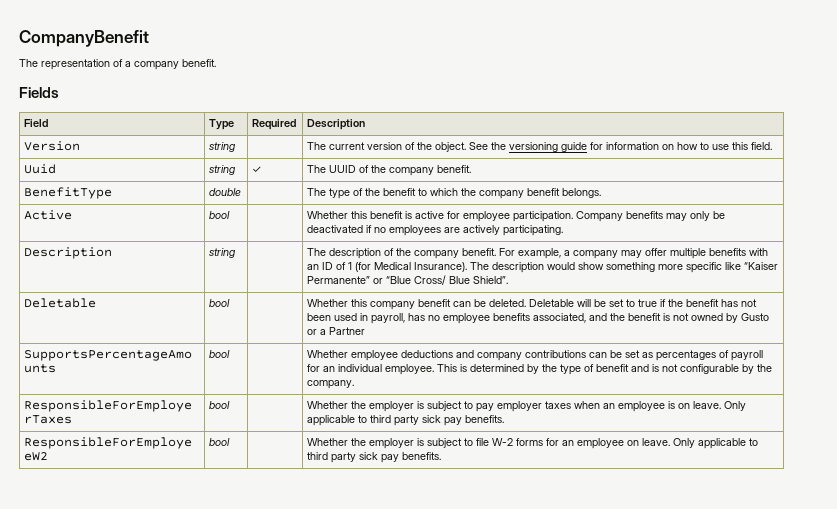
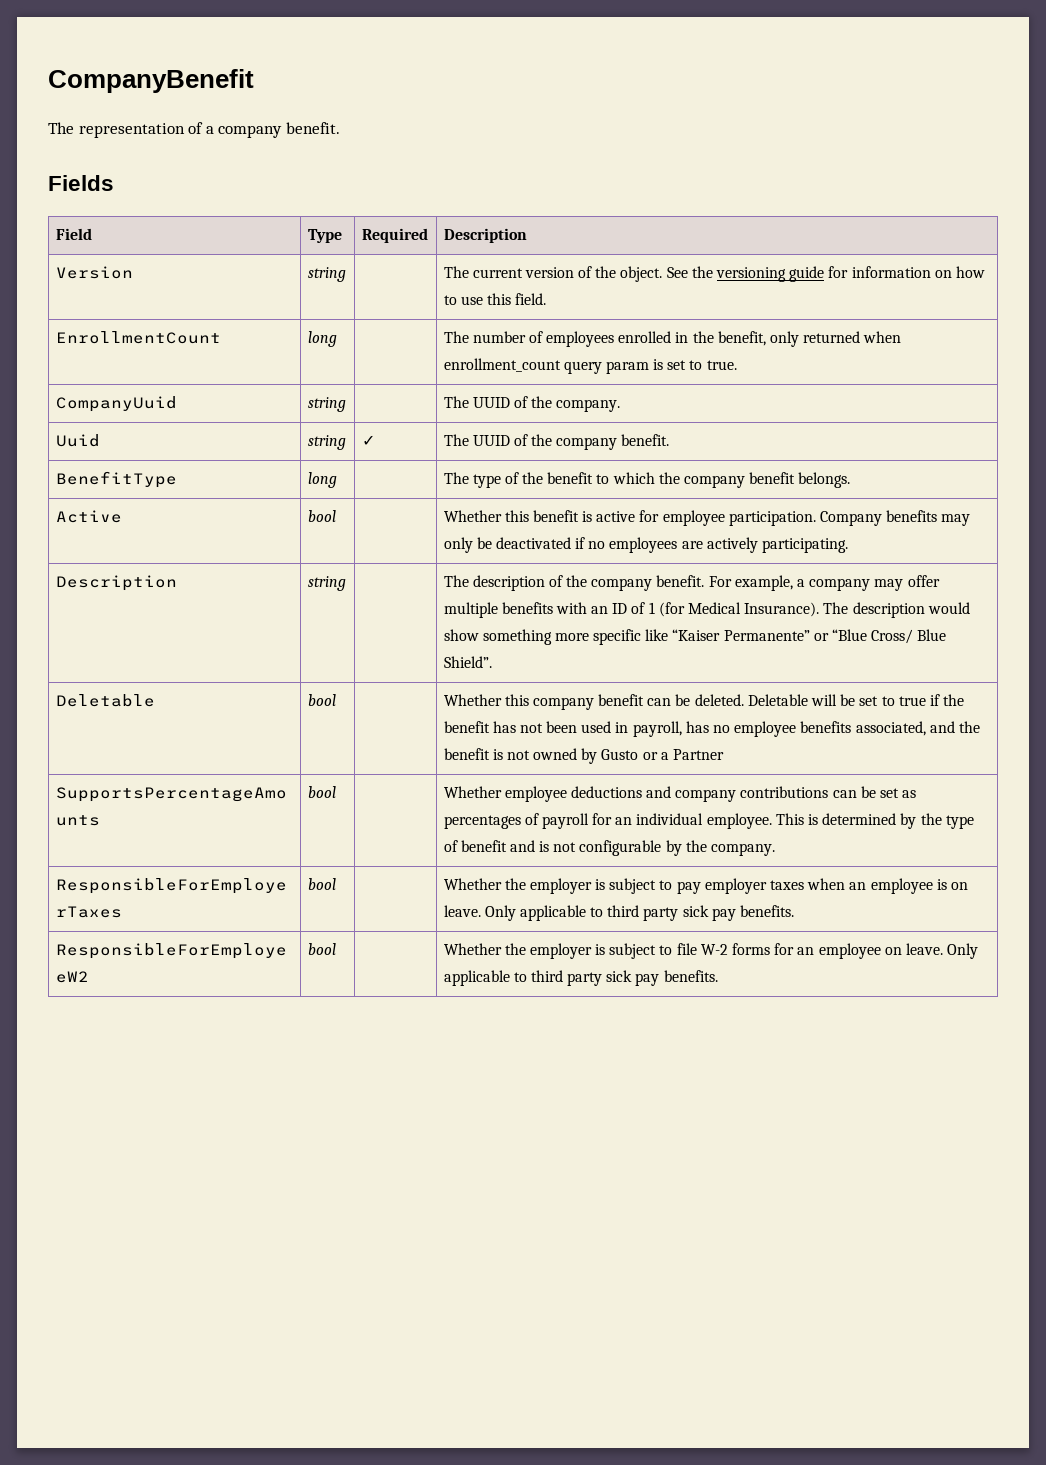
+ EnrollmentCount | long | | The number of employees enrolled in the benefit, only returned when enrollment_count query param is set to true.
+ CompanyUuid | string | | The UUID of the company.
- BenefitType | double | | The type of the benefit to which the company benefit belongs.
+ BenefitType | long | | The type of the benefit to which the company benefit belongs.

